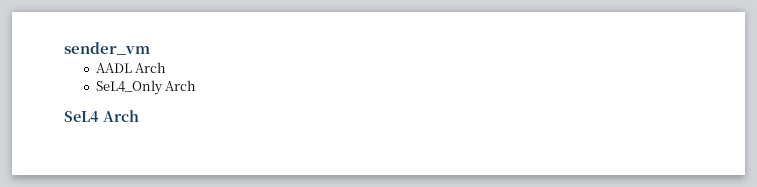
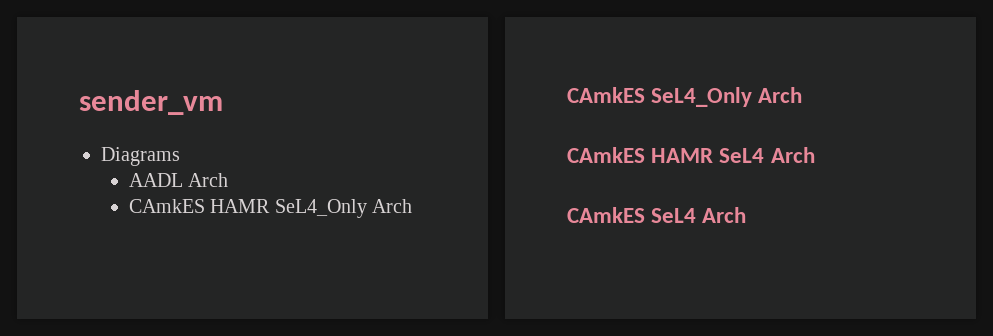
+ Diagrams
- SeL4_Only Arch
- SeL4 Arch
+ CAmkES HAMR SeL4_Only Arch
+ CAmkES SeL4_Only Arch
+ CAmkES HAMR SeL4 Arch
+ CAmkES SeL4 Arch

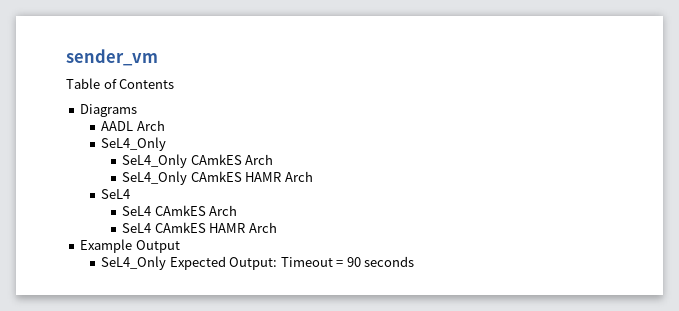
+ Table of Contents
  AADL Arch
- CAmkES HAMR SeL4_Only Arch
- CAmkES SeL4_Only Arch
- CAmkES HAMR SeL4 Arch
- CAmkES SeL4 Arch
+ SeL4_Only
+ SeL4_Only CAmkES Arch
+ SeL4_Only CAmkES HAMR Arch
+ SeL4
+ SeL4 CAmkES Arch
+ SeL4 CAmkES HAMR Arch
+ Example Output
+ SeL4_Only Expected Output: Timeout = 90 seconds

